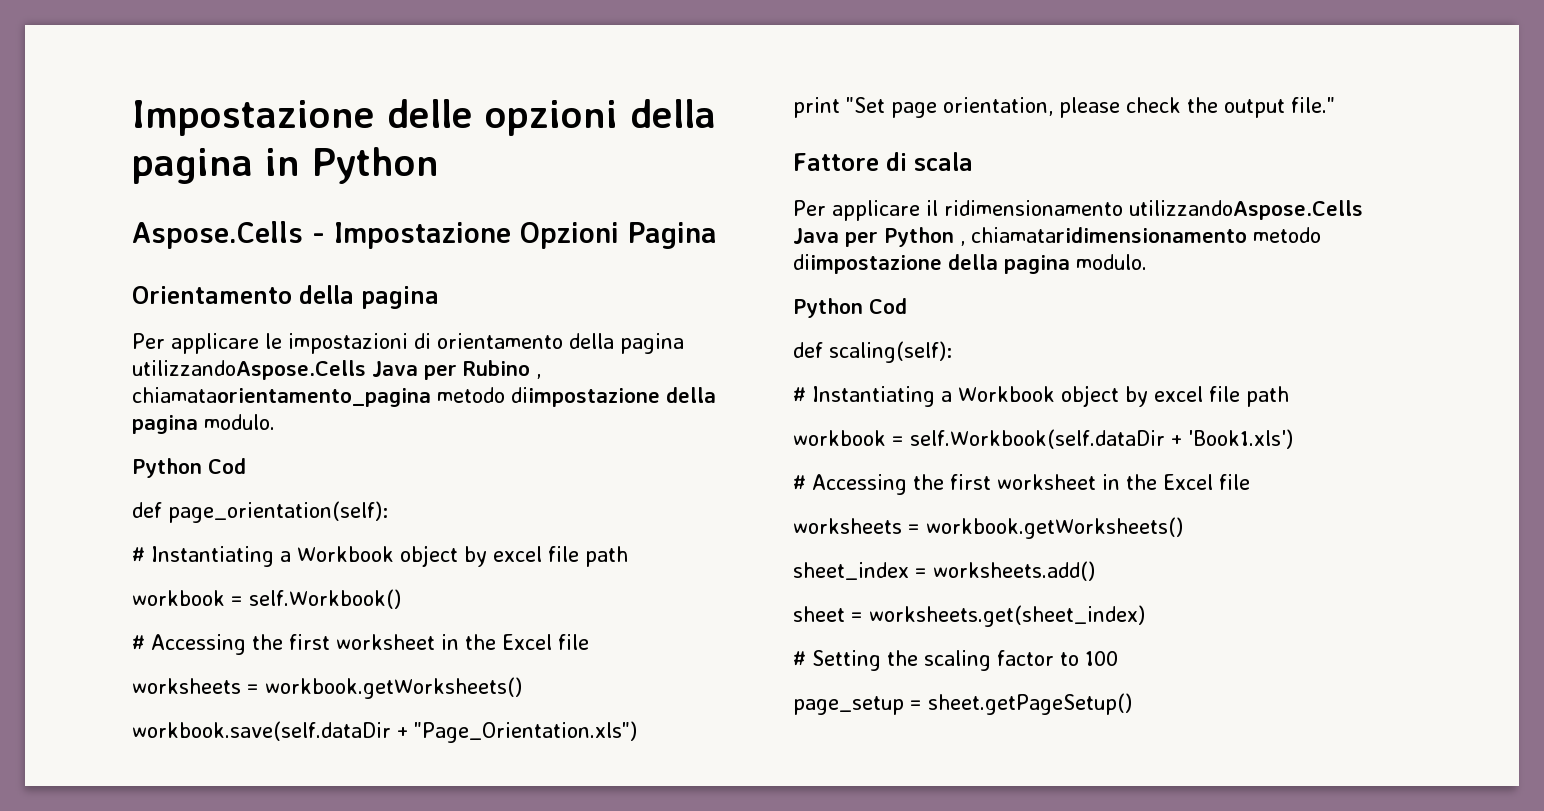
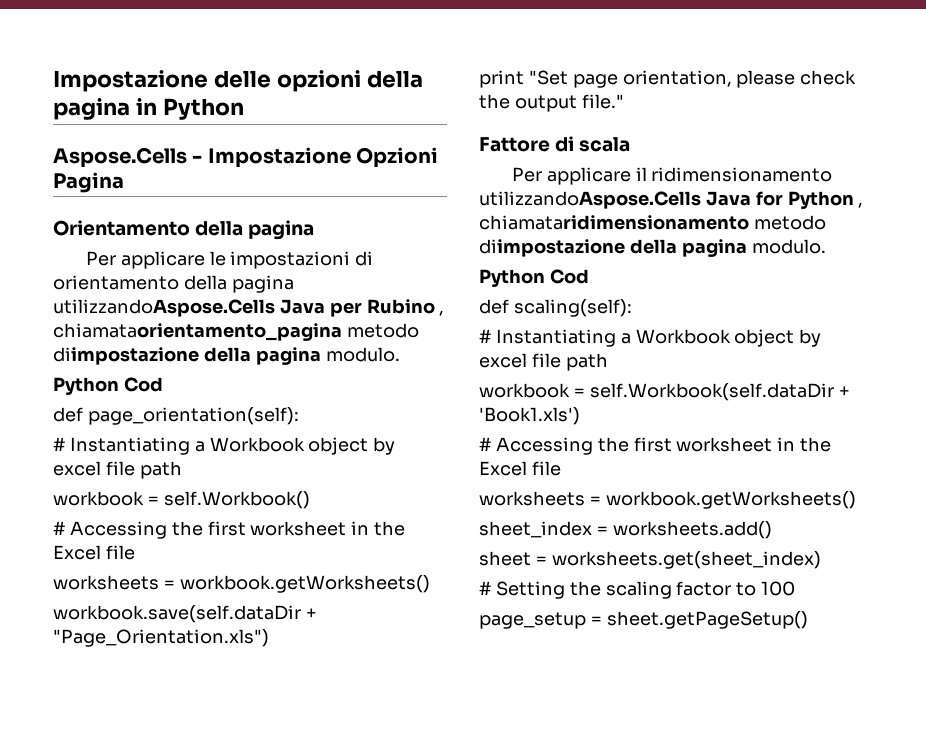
- Per applicare il ridimensionamento utilizzandoAspose.Cells Java per Python , chiamataridimensionamento metodo diimpostazione della pagina modulo.
+ Per applicare il ridimensionamento utilizzandoAspose.Cells Java for Python , chiamataridimensionamento metodo diimpostazione della pagina modulo.

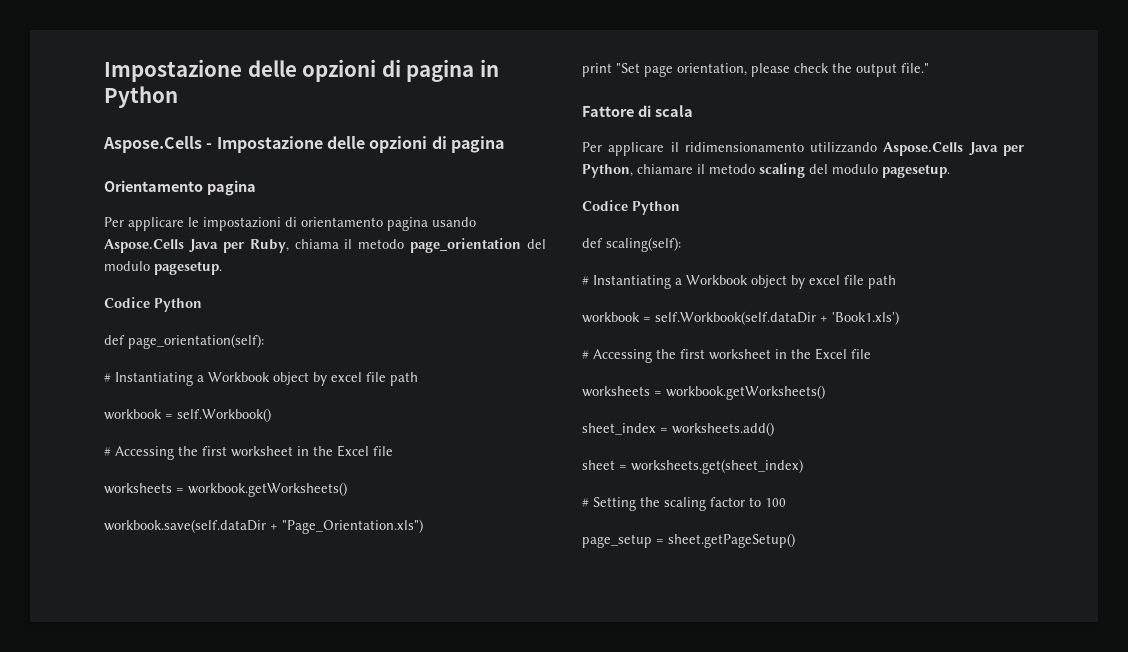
- Impostazione delle opzioni della pagina in Python
+ Impostazione delle opzioni di pagina in Python
- Aspose.Cells - Impostazione Opzioni Pagina
+ Aspose.Cells - Impostazione delle opzioni di pagina
- Orientamento della pagina
+ Orientamento pagina
- Per applicare le impostazioni di orientamento della pagina utilizzandoAspose.Cells Java per Rubino , chiamataorientamento_pagina metodo diimpostazione della pagina modulo.
- Python Cod
+ Per applicare le impostazioni di orientamento pagina usando Aspose.Cells Java per Ruby, chiama il metodo page_orientation del modulo pagesetup.
+ Codice Python
- Per applicare il ridimensionamento utilizzandoAspose.Cells Java for Python , chiamataridimensionamento metodo diimpostazione della pagina modulo.
- Python Cod
+ Per applicare il ridimensionamento utilizzando Aspose.Cells Java per Python, chiamare il metodo scaling del modulo pagesetup.
+ Codice Python

